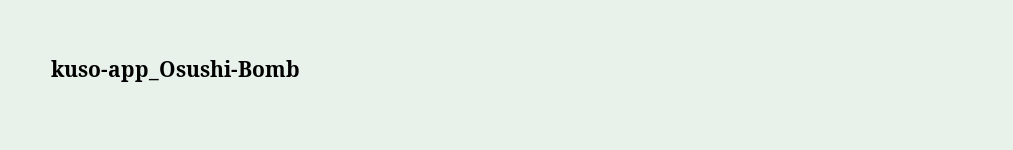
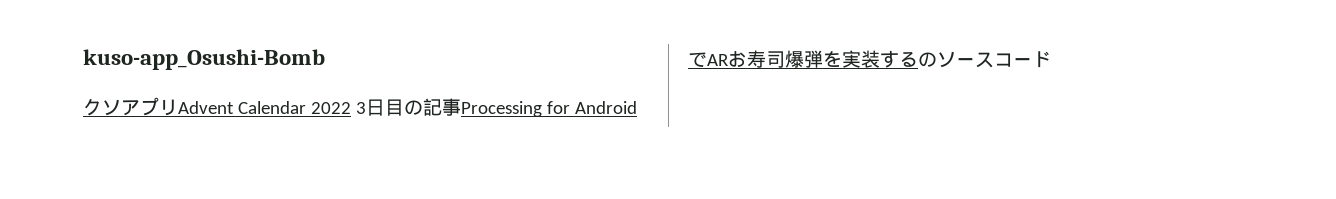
+ クソアプリAdvent Calendar 2022 3日目の記事Processing for AndroidでARお寿司爆弾を実装するのソースコード

